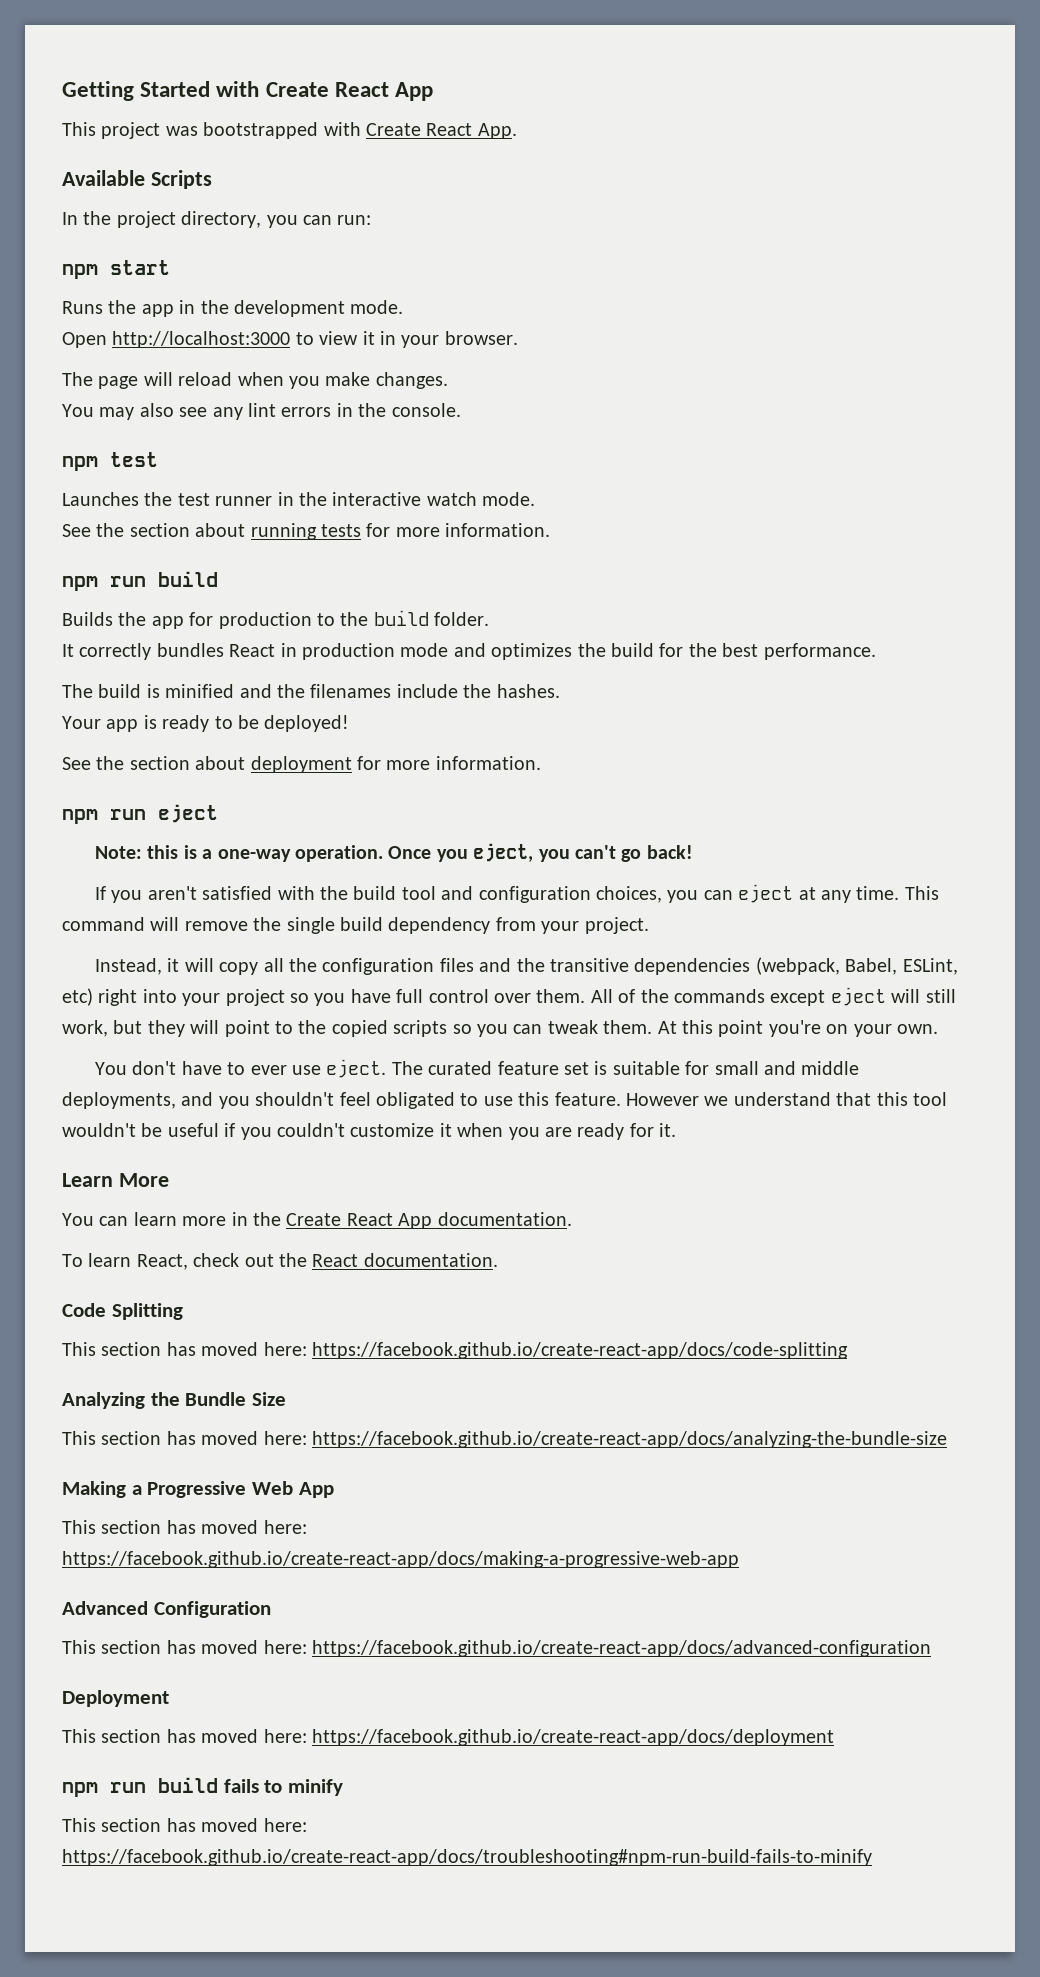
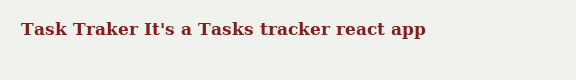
- Getting Started with Create React App
- This project was bootstrapped with Create React App.
- Available Scripts
- In the project directory, you can run:
- npm start
- Runs the app in the development mode.
- Open http://localhost:3000 to view it in your browser.
- The page will reload when you make changes.
- You may also see any lint errors in the console.
- npm test
- Launches the test runner in the interactive watch mode.
- See the section about running tests for more information.
- npm run build
- Builds the app for production to the build folder.
- It correctly bundles React in production mode and optimizes the build for the best performance.
- The build is minified and the filenames include the hashes.
- Your app is ready to be deployed!
- See the section about deployment for more information.
- npm run eject
- Note: this is a one-way operation. Once you eject, you can't go back!
- If you aren't satisfied with the build tool and configuration choices, you can eject at any time. This command will remove the single build dependency from your project.
- Instead, it will copy all the configuration files and the transitive dependencies (webpack, Babel, ESLint, etc) right into your project so you have full control over them. All of the commands except eject will still work, but they will point to the copied scripts so you can tweak them. At this point you're on your own.
- You don't have to ever use eject. The curated feature set is suitable for small and middle deployments, and you shouldn't feel obligated to use this feature. However we understand that this tool wouldn't be useful if you couldn't customize it when you are ready for it.
- Learn More
- You can learn more in the Create React App documentation.
- To learn React, check out the React documentation.
- Code Splitting
- This section has moved here: https://facebook.github.io/create-react-app/docs/code-splitting
- Analyzing the Bundle Size
- This section has moved here: https://facebook.github.io/create-react-app/docs/analyzing-the-bundle-size
- Making a Progressive Web App
- This section has moved here: https://facebook.github.io/create-react-app/docs/making-a-progressive-web-app
- Advanced Configuration
- This section has moved here: https://facebook.github.io/create-react-app/docs/advanced-configuration
- Deployment
- This section has moved here: https://facebook.github.io/create-react-app/docs/deployment
- npm run build fails to minify
- This section has moved here: https://facebook.github.io/create-react-app/docs/troubleshooting#npm-run-build-fails-to-minify
+ Task Traker It's a Tasks tracker react app

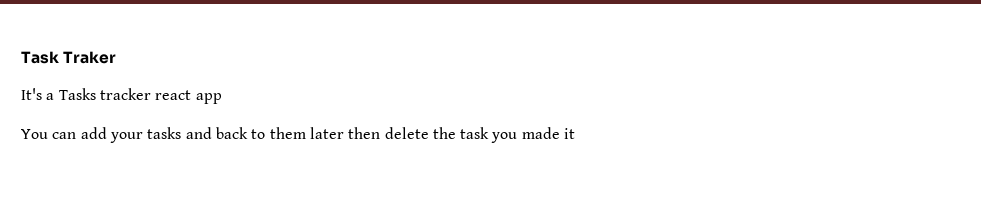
- Task Traker It's a Tasks tracker react app
+ Task Traker
+ It's a Tasks tracker react app
+ You can add your tasks and back to them later then delete the task you made it

